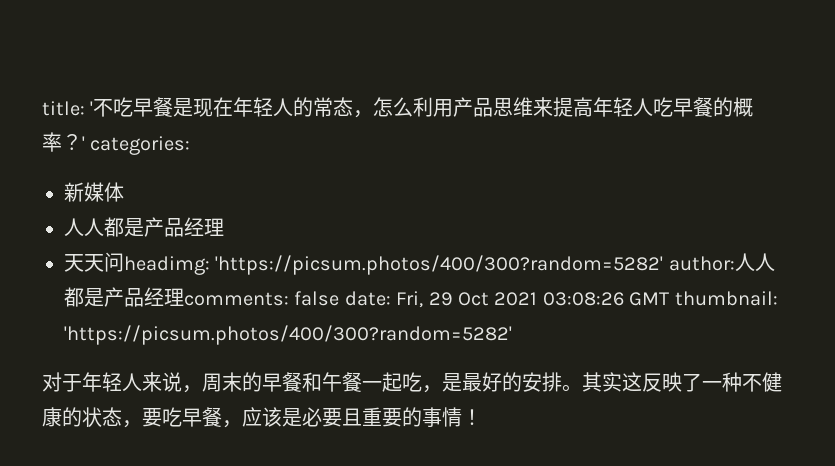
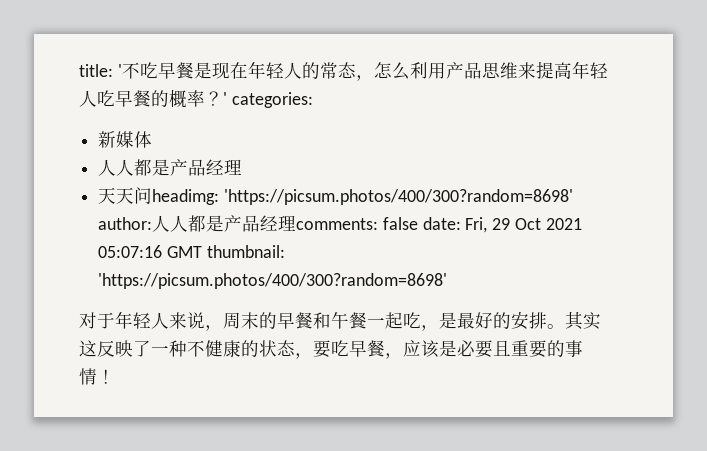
- 天天问headimg: 'https://picsum.photos/400/300?random=5282' author:人人都是产品经理comments: false date: Fri, 29 Oct 2021 03:08:26 GMT thumbnail: 'https://picsum.photos/400/300?random=5282'
+ 天天问headimg: 'https://picsum.photos/400/300?random=8698' author:人人都是产品经理comments: false date: Fri, 29 Oct 2021 05:07:16 GMT thumbnail: 'https://picsum.photos/400/300?random=8698'

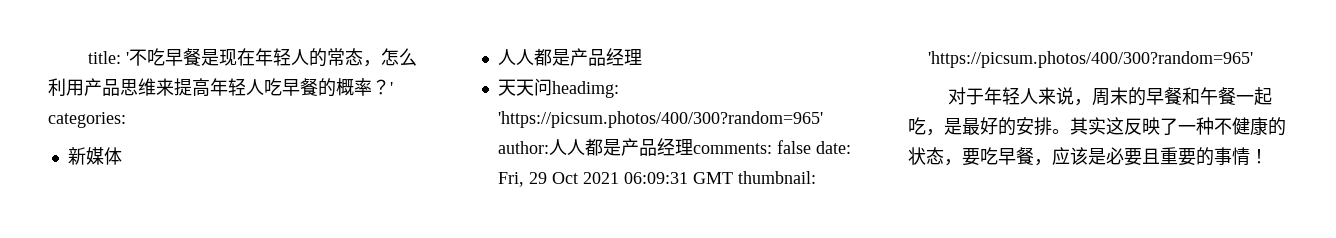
- 天天问headimg: 'https://picsum.photos/400/300?random=8698' author:人人都是产品经理comments: false date: Fri, 29 Oct 2021 05:07:16 GMT thumbnail: 'https://picsum.photos/400/300?random=8698'
+ 天天问headimg: 'https://picsum.photos/400/300?random=965' author:人人都是产品经理comments: false date: Fri, 29 Oct 2021 06:09:31 GMT thumbnail: 'https://picsum.photos/400/300?random=965'

